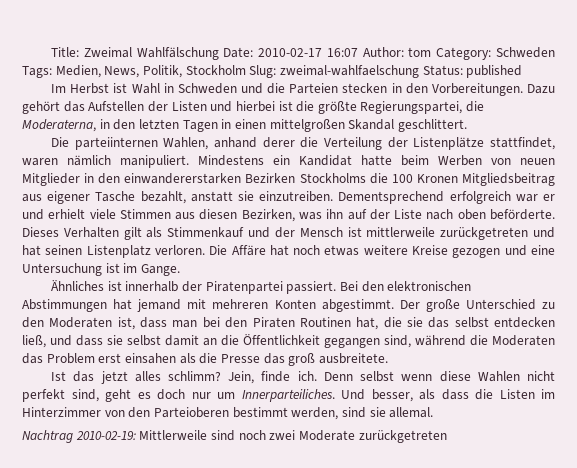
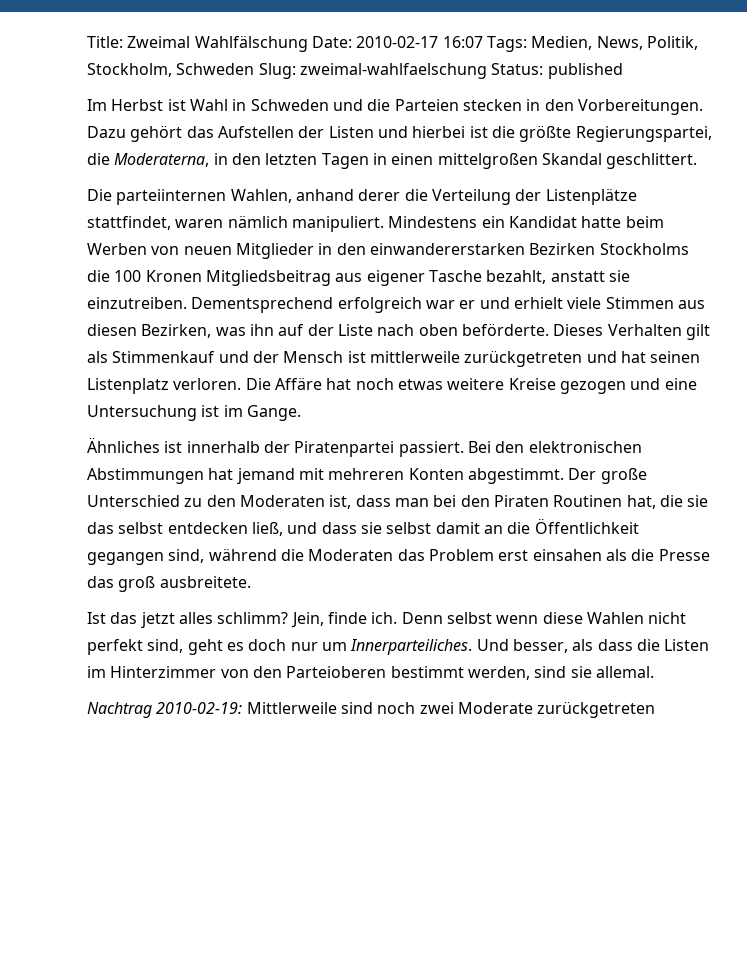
- Title: Zweimal Wahlfälschung Date: 2010-02-17 16:07 Author: tom Category: Schweden Tags: Medien, News, Politik, Stockholm Slug: zweimal-wahlfaelschung Status: published
+ Title: Zweimal Wahlfälschung Date: 2010-02-17 16:07 Tags: Medien, News, Politik, Stockholm, Schweden Slug: zweimal-wahlfaelschung Status: published

